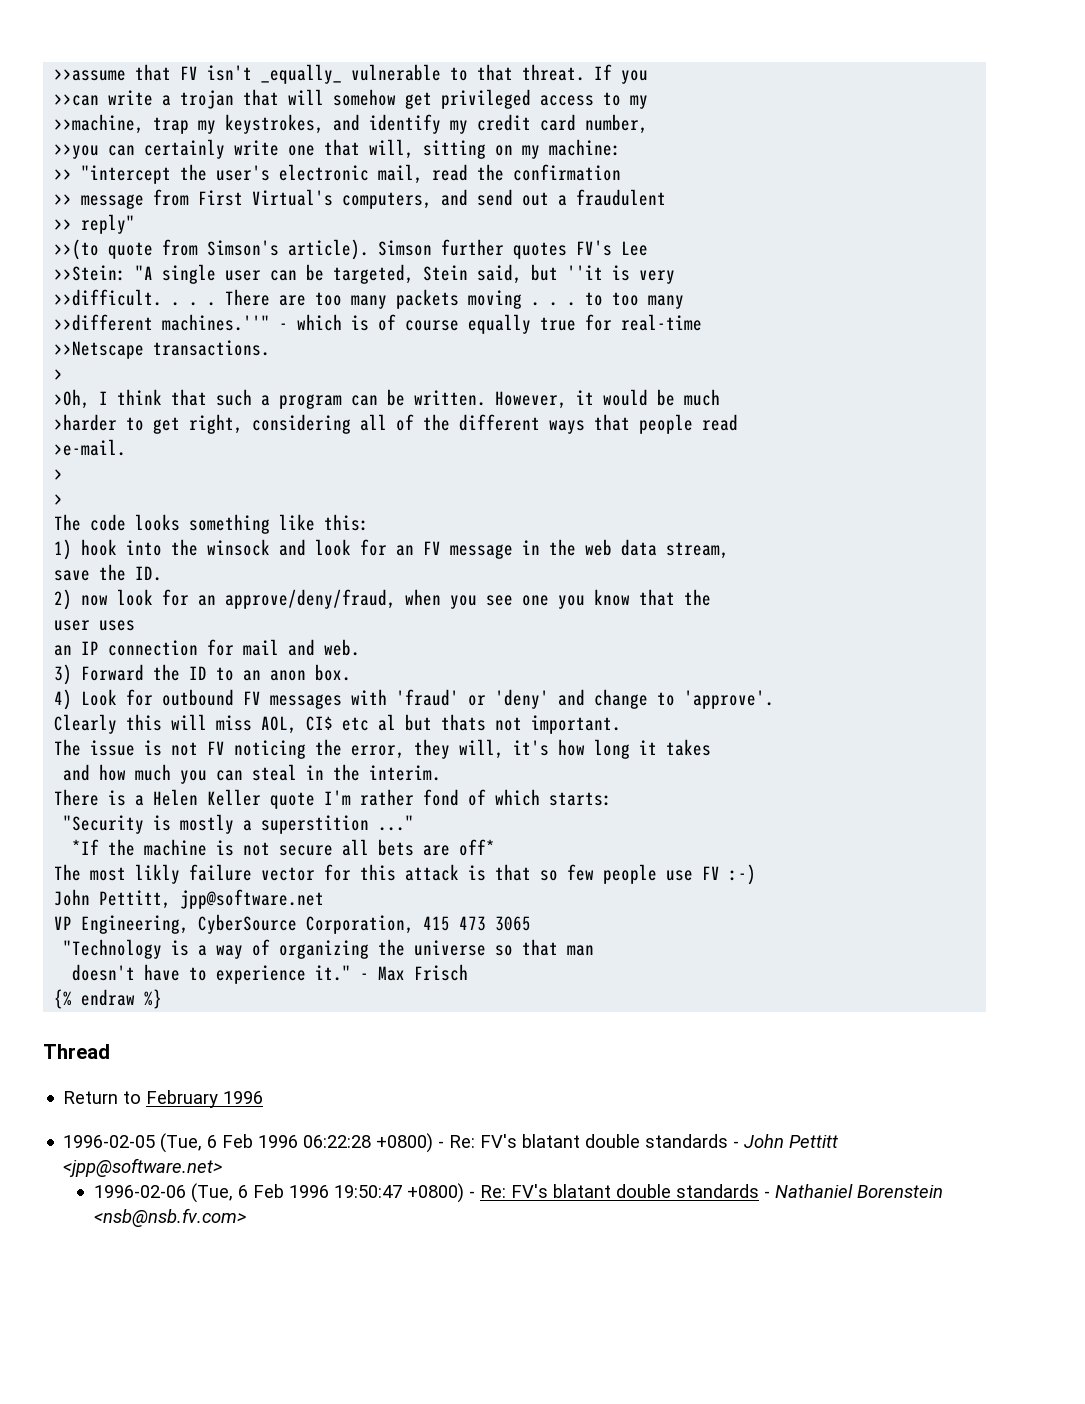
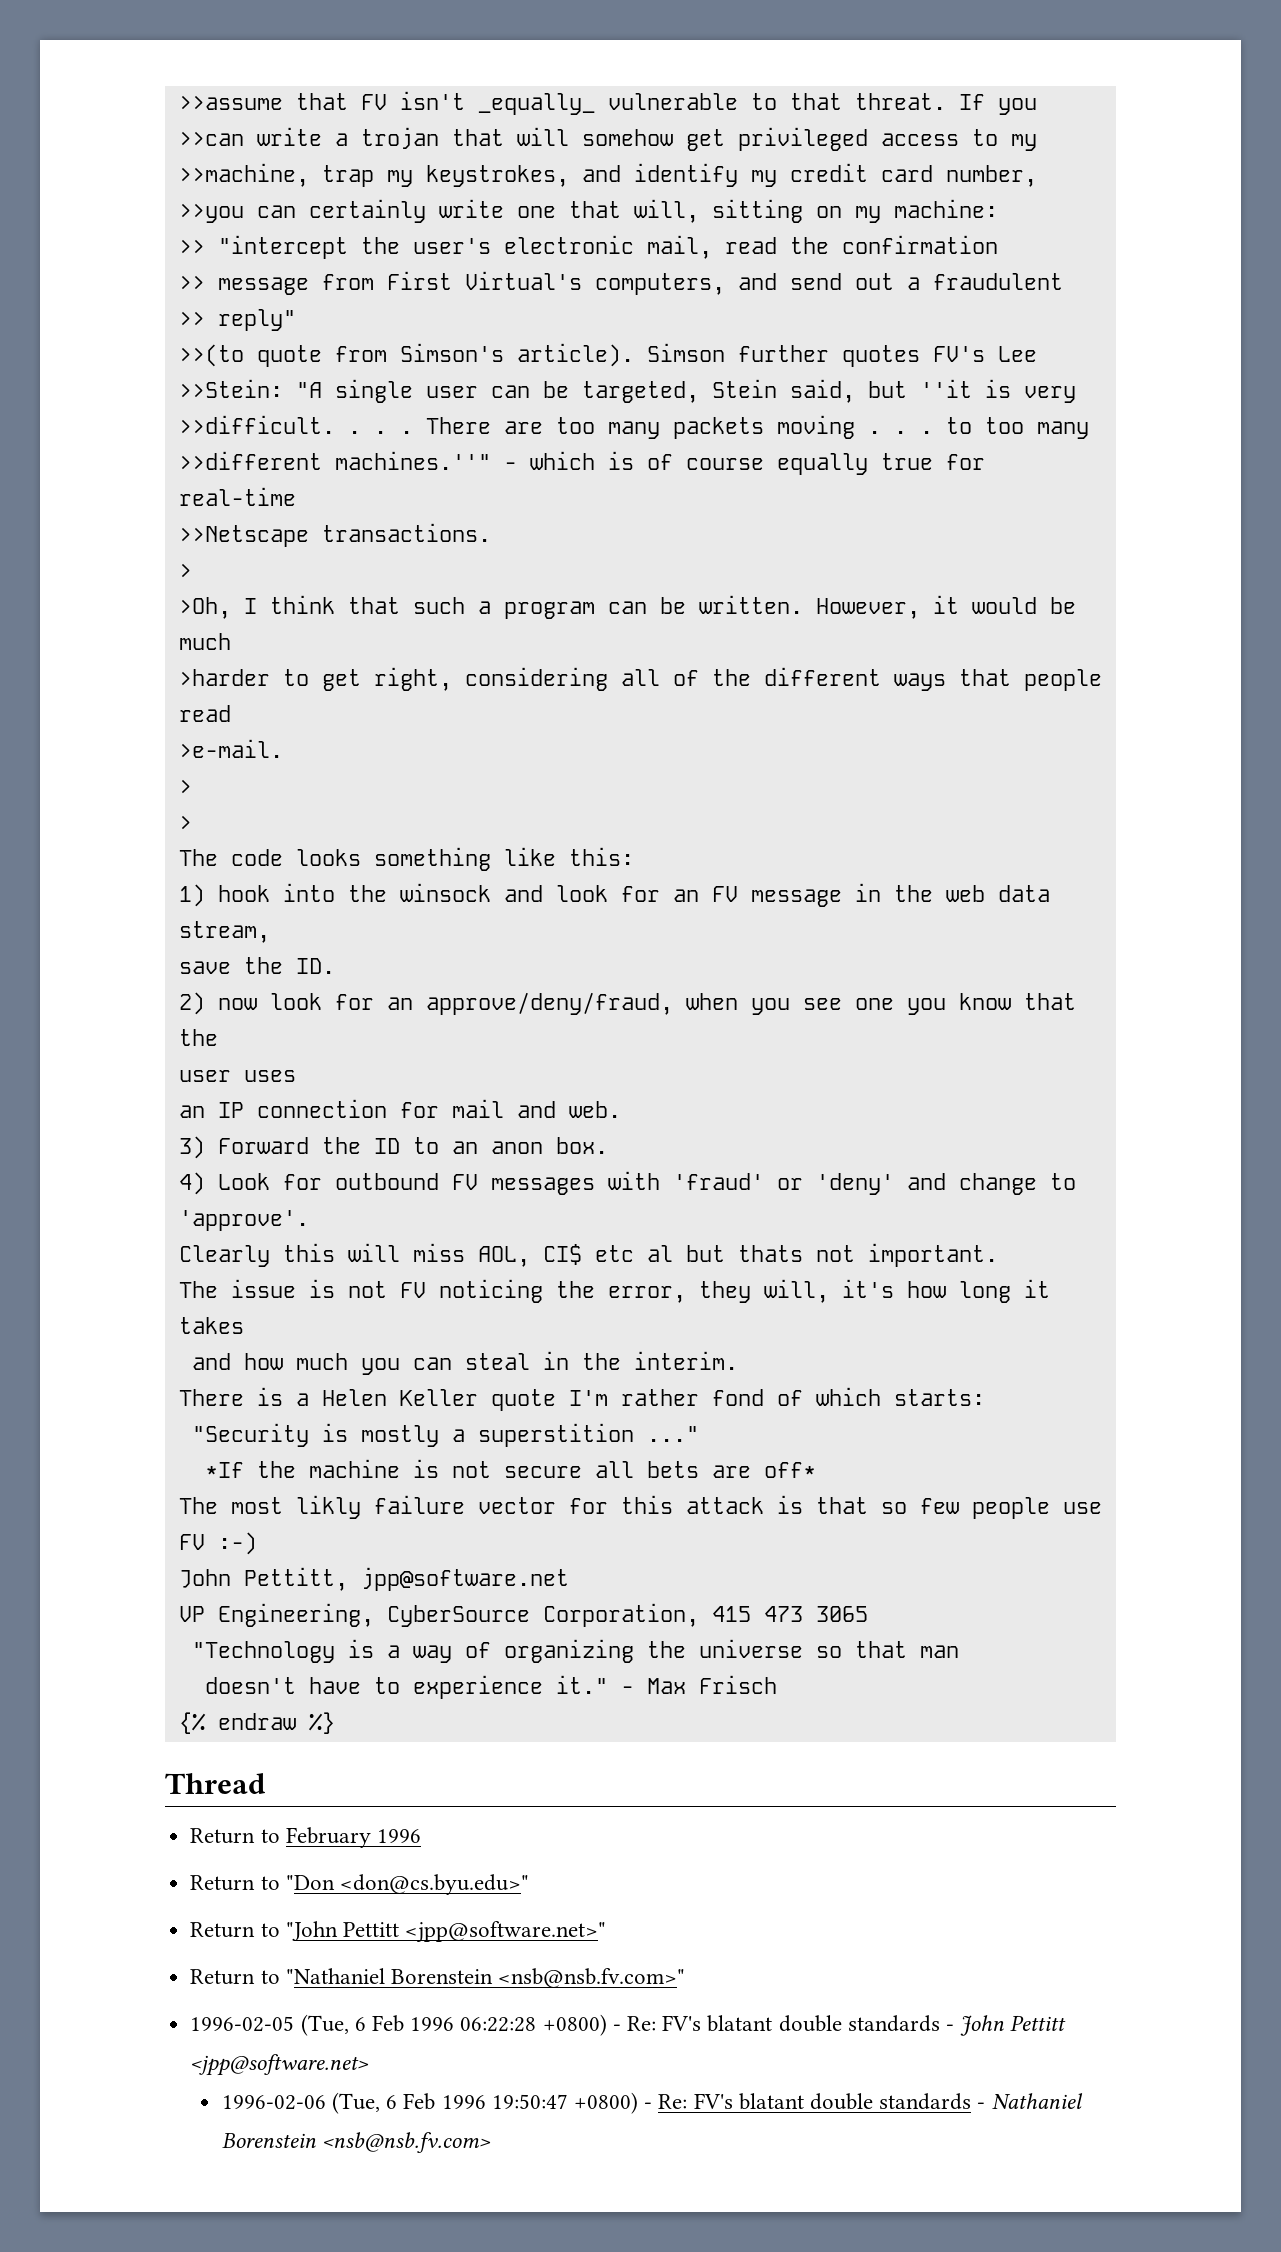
+ Return to "Don <don@cs.byu.edu>"
+ Return to "John Pettitt <jpp@software.net>"
+ Return to "Nathaniel Borenstein <nsb@nsb.fv.com>"

